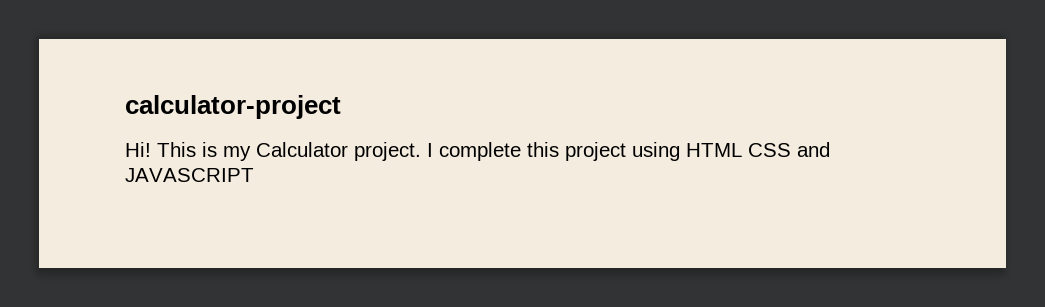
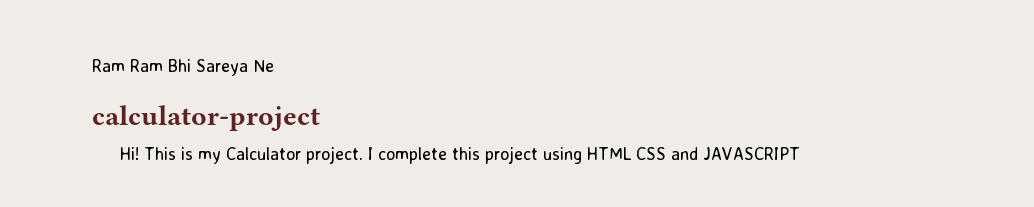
+ Ram Ram Bhi Sareya Ne

